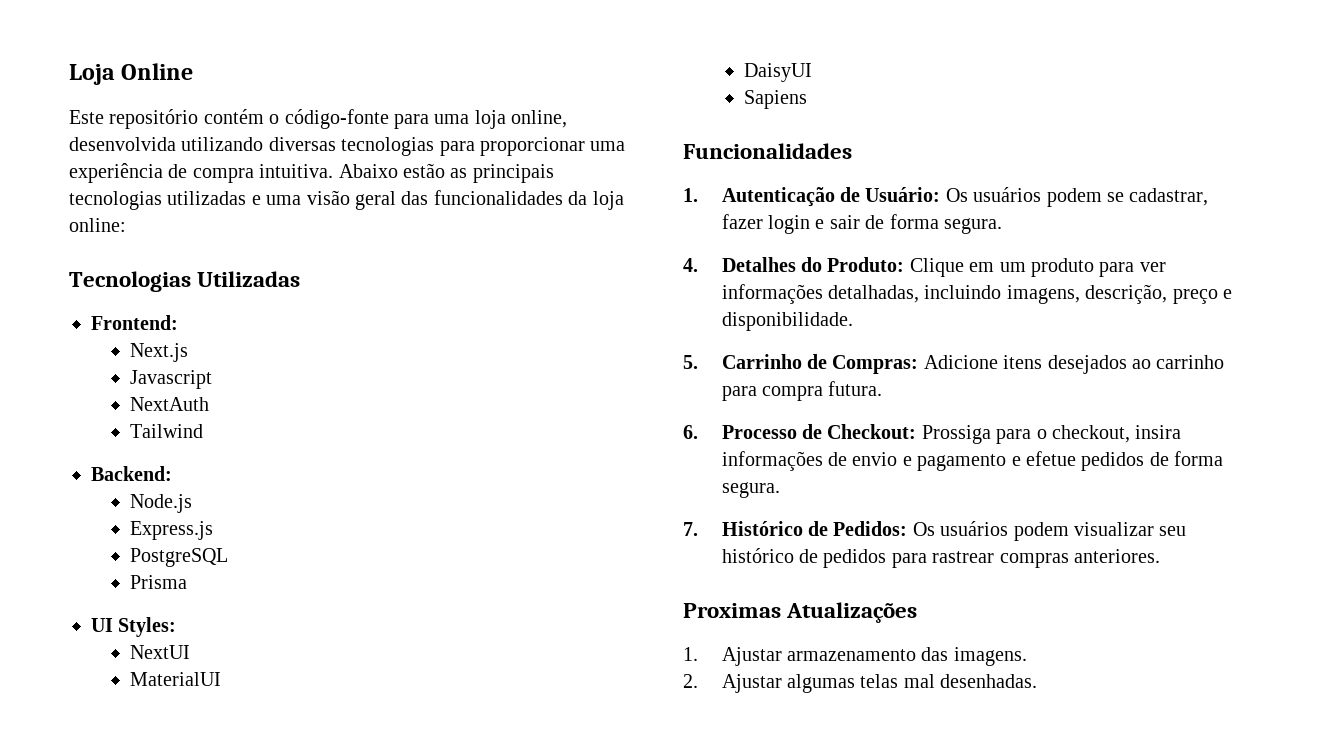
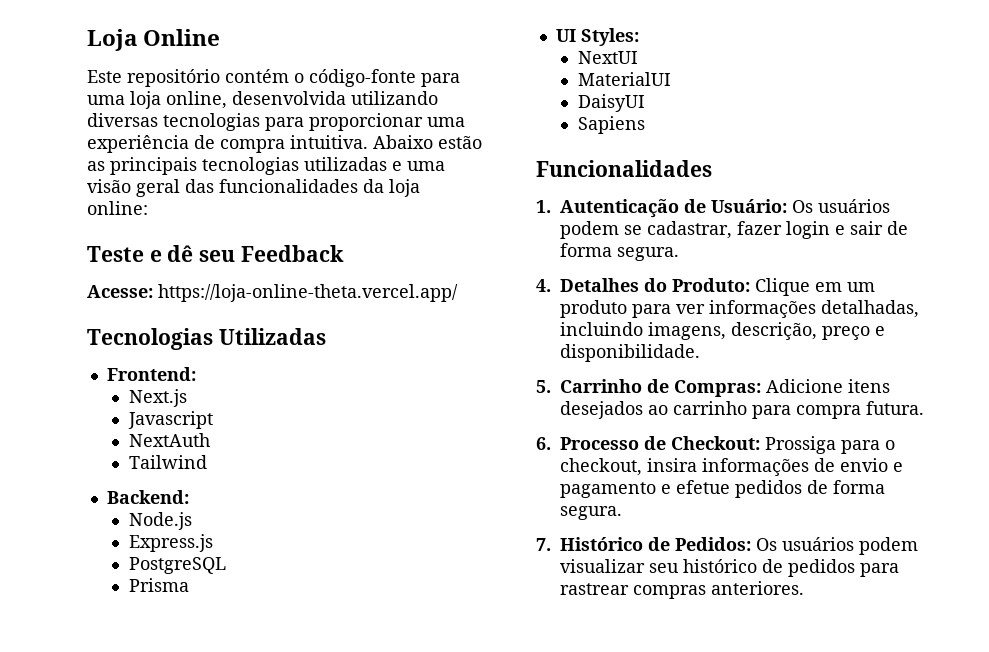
+ Teste e dê seu Feedback
+ Acesse: https://loja-online-theta.vercel.app/
- Proximas Atualizações
- 1. Ajustar armazenamento das imagens.
- 2. Ajustar algumas telas mal desenhadas.

